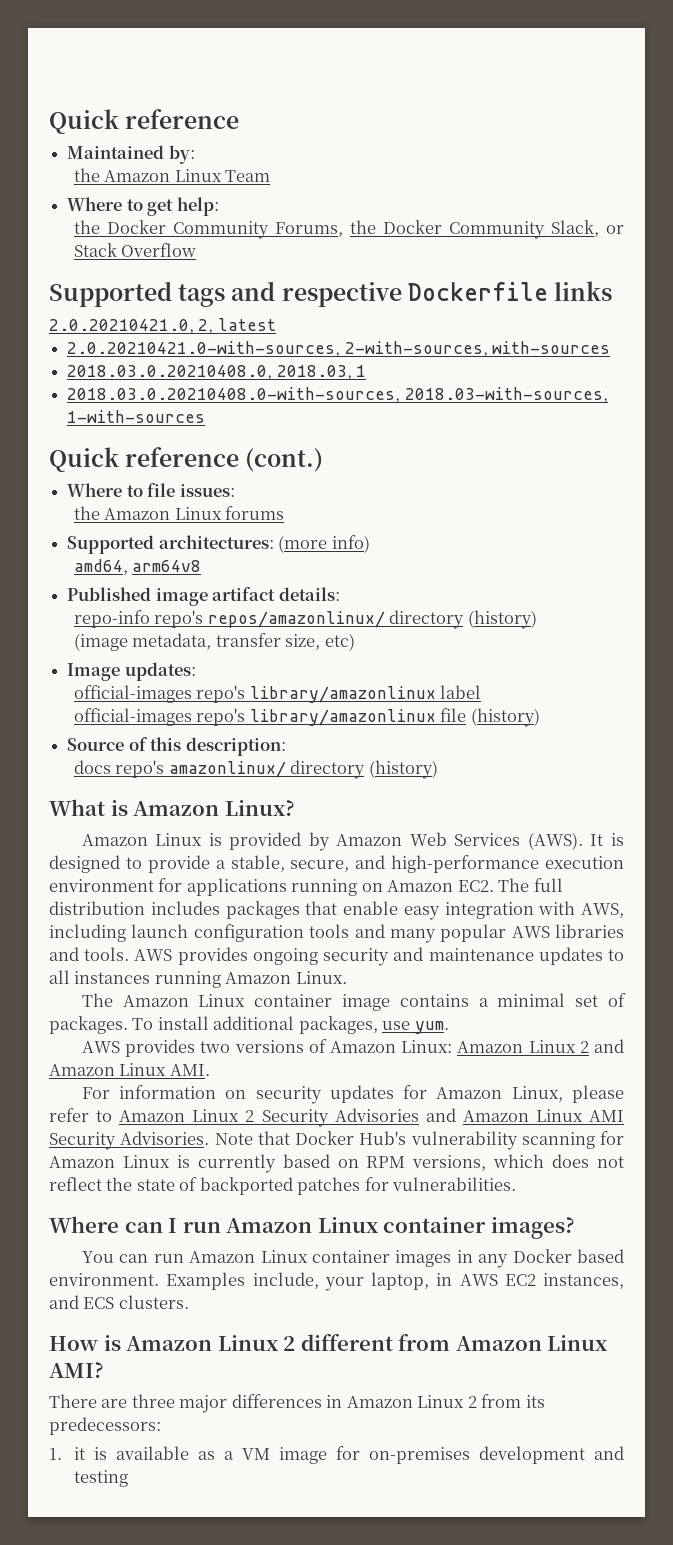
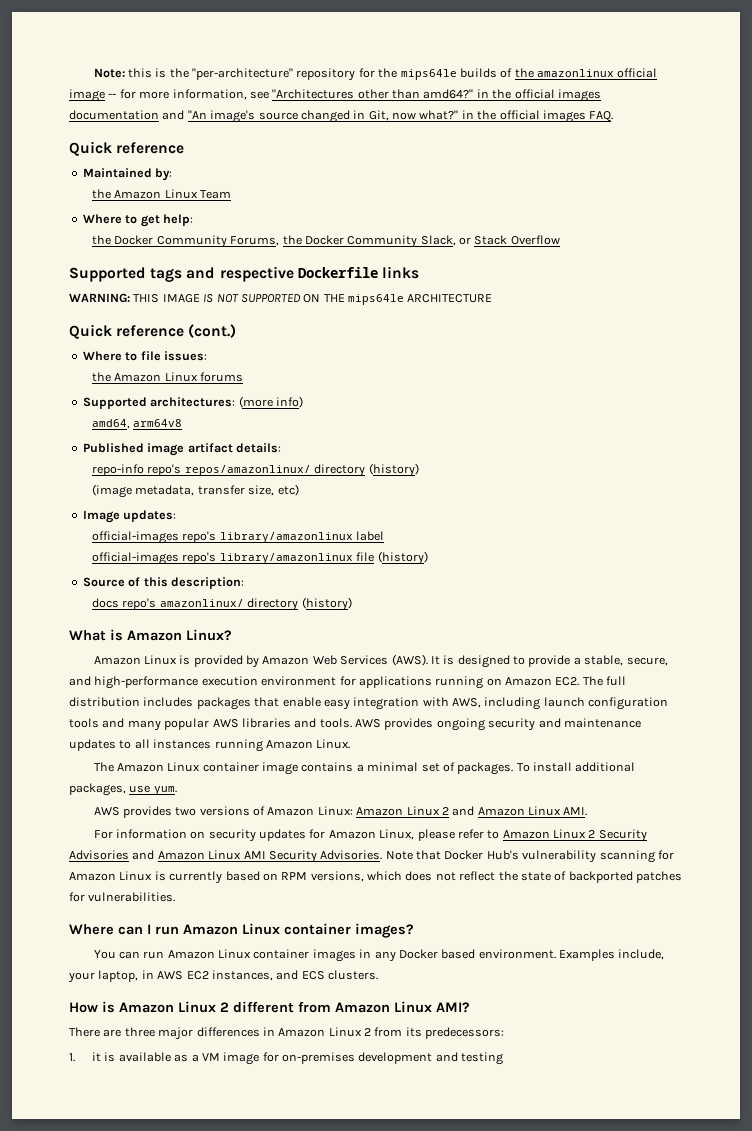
+ Note: this is the "per-architecture" repository for the mips64le builds of the amazonlinux official image -- for more information, see "Architectures other than amd64?" in the official images documentation and "An image's source changed in Git, now what?" in the official images FAQ.
- 2.0.20210421.0, 2, latest
- 2.0.20210421.0-with-sources, 2-with-sources, with-sources
- 2018.03.0.20210408.0, 2018.03, 1
- 2018.03.0.20210408.0-with-sources, 2018.03-with-sources, 1-with-sources
+ WARNING: THIS IMAGE IS NOT SUPPORTED ON THE mips64le ARCHITECTURE

